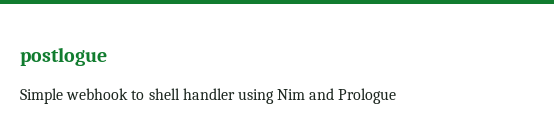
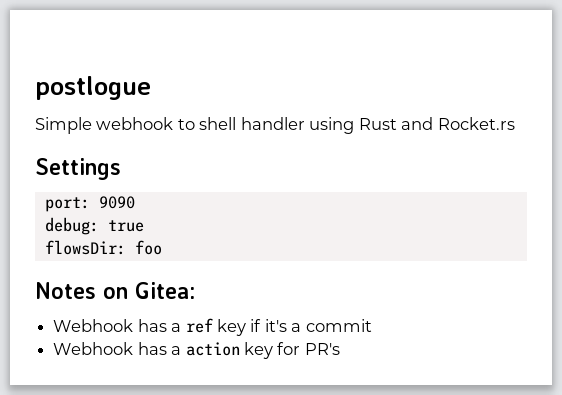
- Simple webhook to shell handler using Nim and Prologue
+ Simple webhook to shell handler using Rust and Rocket.rs
+ Settings
+ port: 9090
+ debug: true
+ flowsDir: foo
+ Notes on Gitea:
+ Webhook has a ref key if it's a commit
+ Webhook has a action key for PR's

